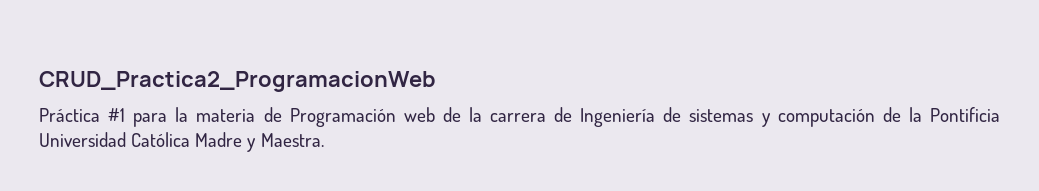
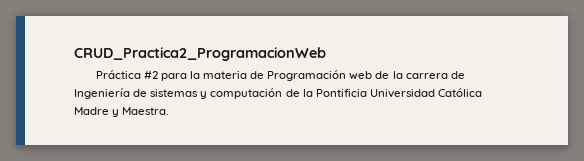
- Práctica #1 para la materia de Programación web de la carrera de Ingeniería de sistemas y computación de la Pontificia Universidad Católica Madre y Maestra.
+ Práctica #2 para la materia de Programación web de la carrera de Ingeniería de sistemas y computación de la Pontificia Universidad Católica Madre y Maestra.

